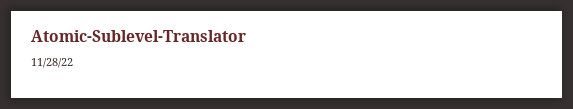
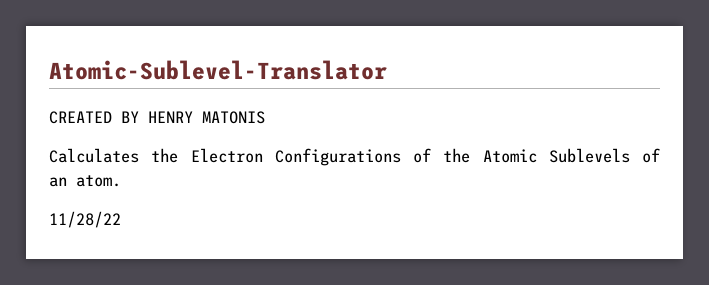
+ CREATED BY HENRY MATONIS
+ Calculates the Electron Configurations of the Atomic Sublevels of an atom.

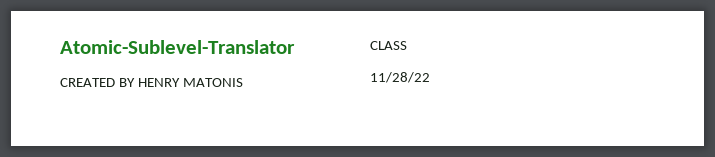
- Calculates the Electron Configurations of the Atomic Sublevels of an atom.
+ CLASS

